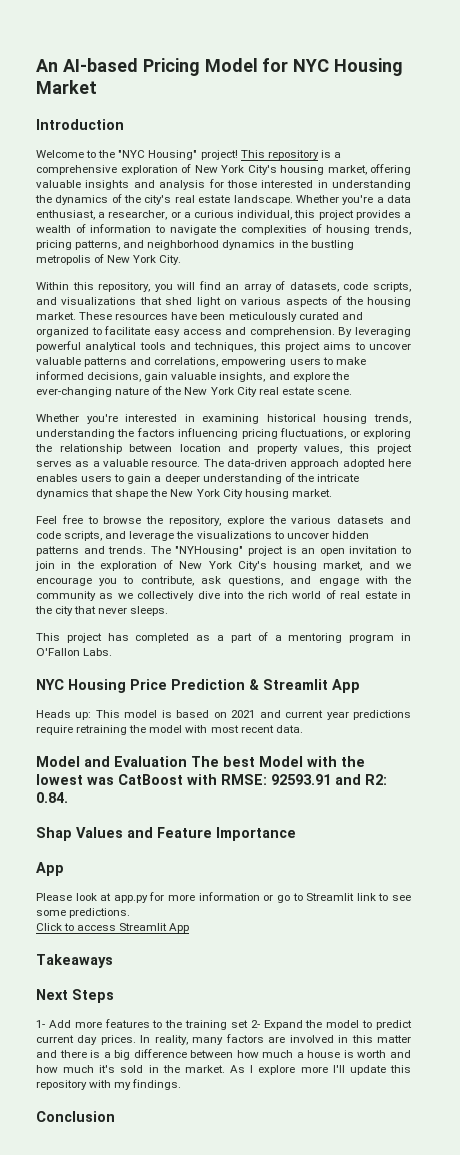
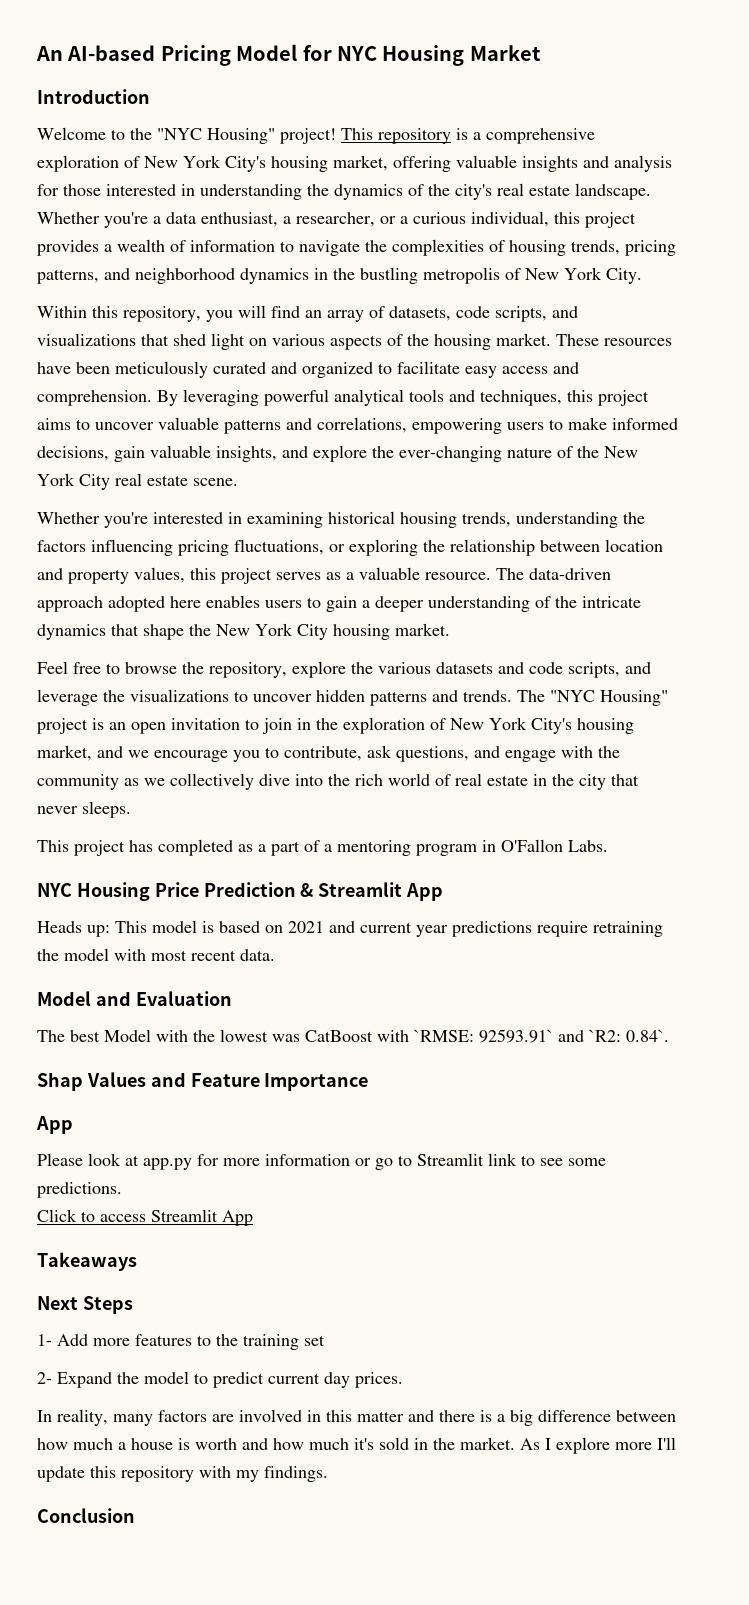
- The "NYHousing" project is an open invitation to join in the exploration of New York City's housing market, and we encourage you to contribute, ask questions, and engage with the community as we collectively dive into the rich world of real estate in the city that never sleeps.
+ The "NYC Housing" project is an open invitation to join in the exploration of New York City's housing market, and we encourage you to contribute, ask questions, and engage with the community as we collectively dive into the rich world of real estate in the city that never sleeps.
- Model and Evaluation The best Model with the lowest was CatBoost with RMSE: 92593.91 and R2: 0.84.
+ Model and Evaluation
+ The best Model with the lowest was CatBoost with `RMSE: 92593.91` and `R2: 0.84`.
- 1- Add more features to the training set 2- Expand the model to predict current day prices. In reality, many factors are involved in this matter and there is a big difference between how much a house is worth and how much it's sold in the market.
+ 1- Add more features to the training set
+ 2- Expand the model to predict current day prices.
+ In reality, many factors are involved in this matter and there is a big difference between how much a house is worth and how much it's sold in the market.

